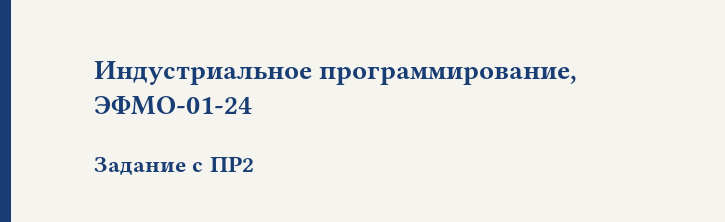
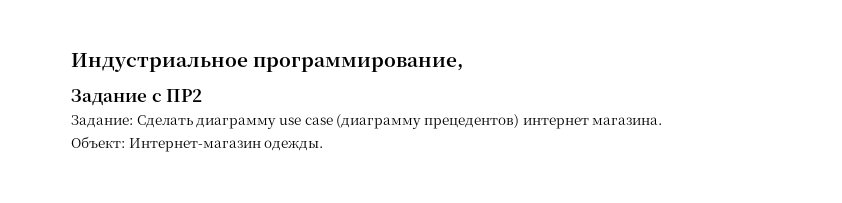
- Индустриальное программирование, ЭФМО-01-24
+ Индустриальное программирование,
+ Задание: Сделать диаграмму use case (диаграмму прецедентов) интернет магазина.
+ Объект: Интернет-магазин одежды.

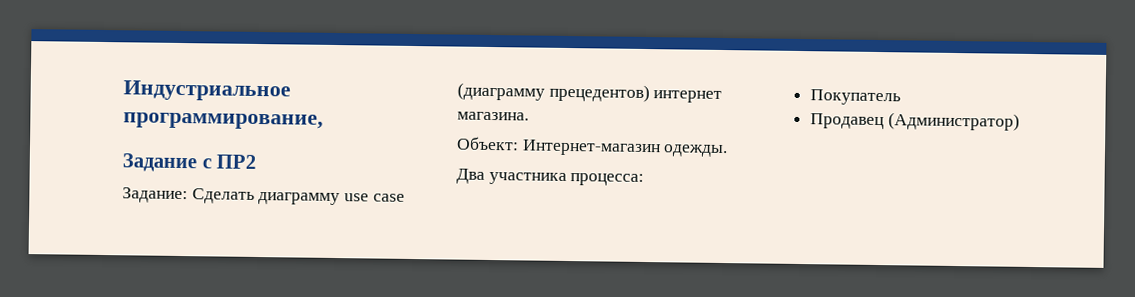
+ Два участника процесса:
+ Покупатель
+ Продавец (Администратор)

